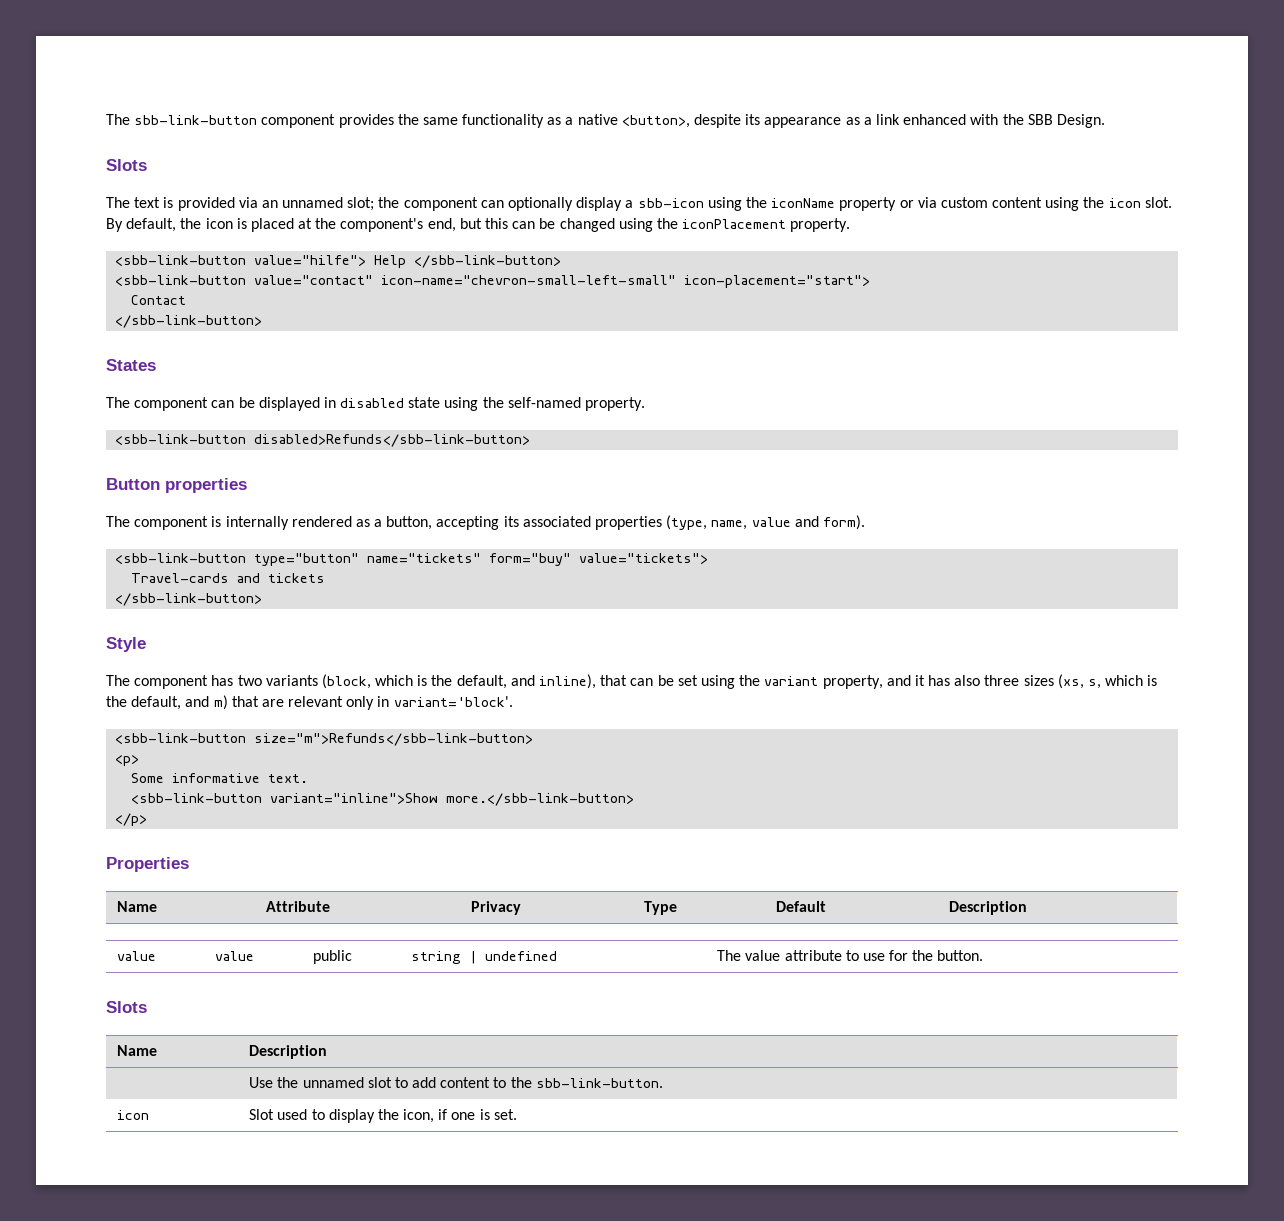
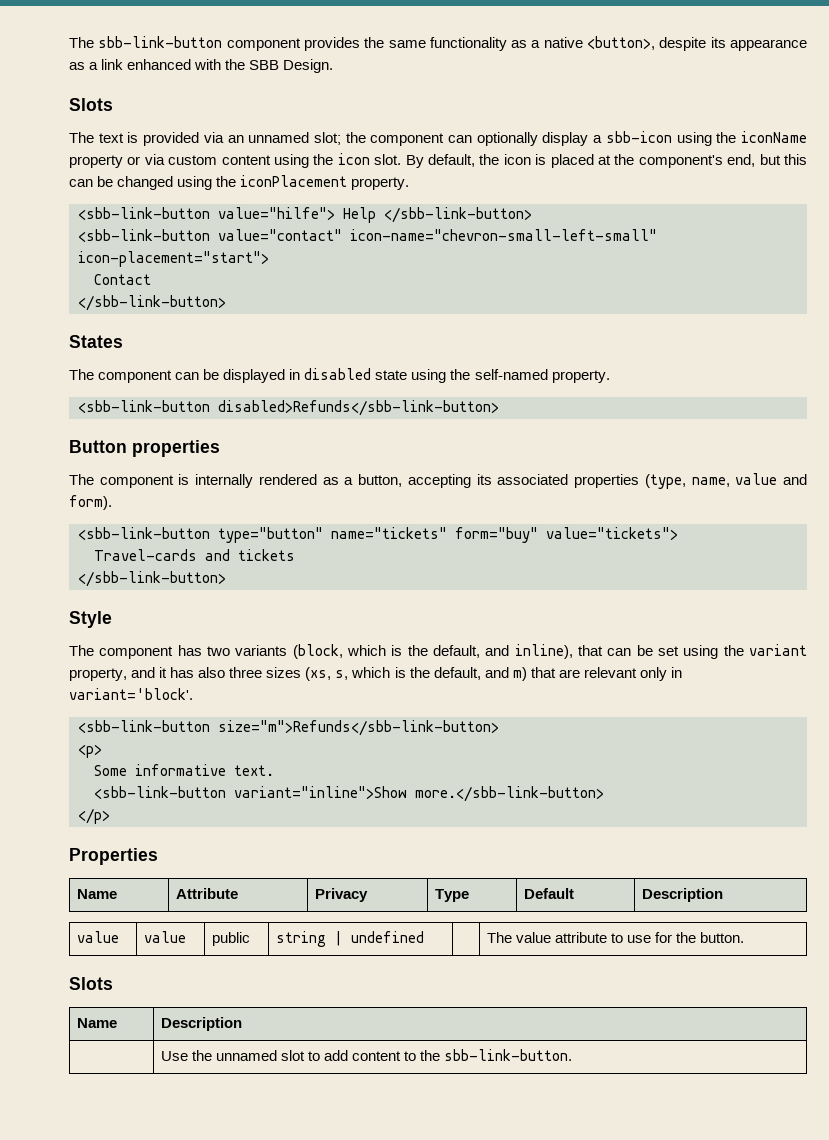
- icon | Slot used to display the icon, if one is set.

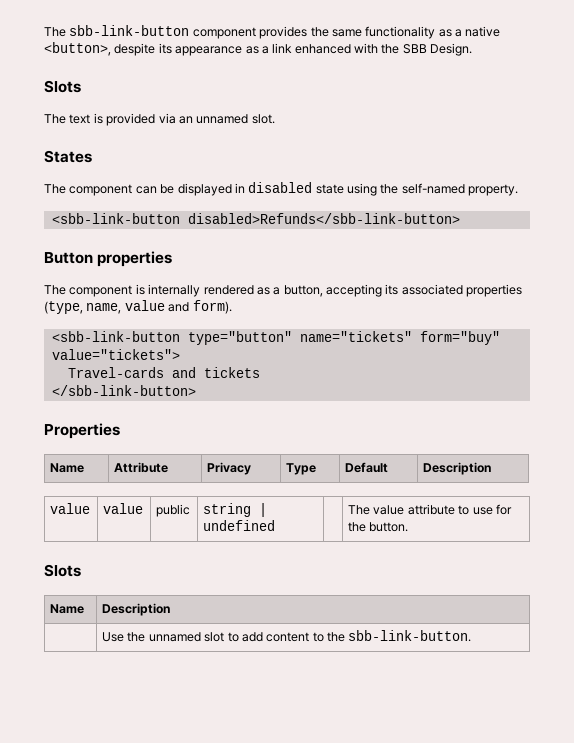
- The text is provided via an unnamed slot; the component can optionally display a sbb-icon using the iconName property or via custom content using the icon slot. By default, the icon is placed at the component's end, but this can be changed using the iconPlacement property.
- <sbb-link-button value="hilfe"> Help </sbb-link-button>
- <sbb-link-button value="contact" icon-name="chevron-small-left-small" icon-placement="start">
- Contact
- </sbb-link-button>
+ The text is provided via an unnamed slot.
- Style
- The component has two variants (block, which is the default, and inline), that can be set using the variant property, and it has also three sizes (xs, s, which is the default, and m) that are relevant only in variant='block'.
- <sbb-link-button size="m">Refunds</sbb-link-button>
- <p>
- Some informative text.
- <sbb-link-button variant="inline">Show more.</sbb-link-button>
- </p>

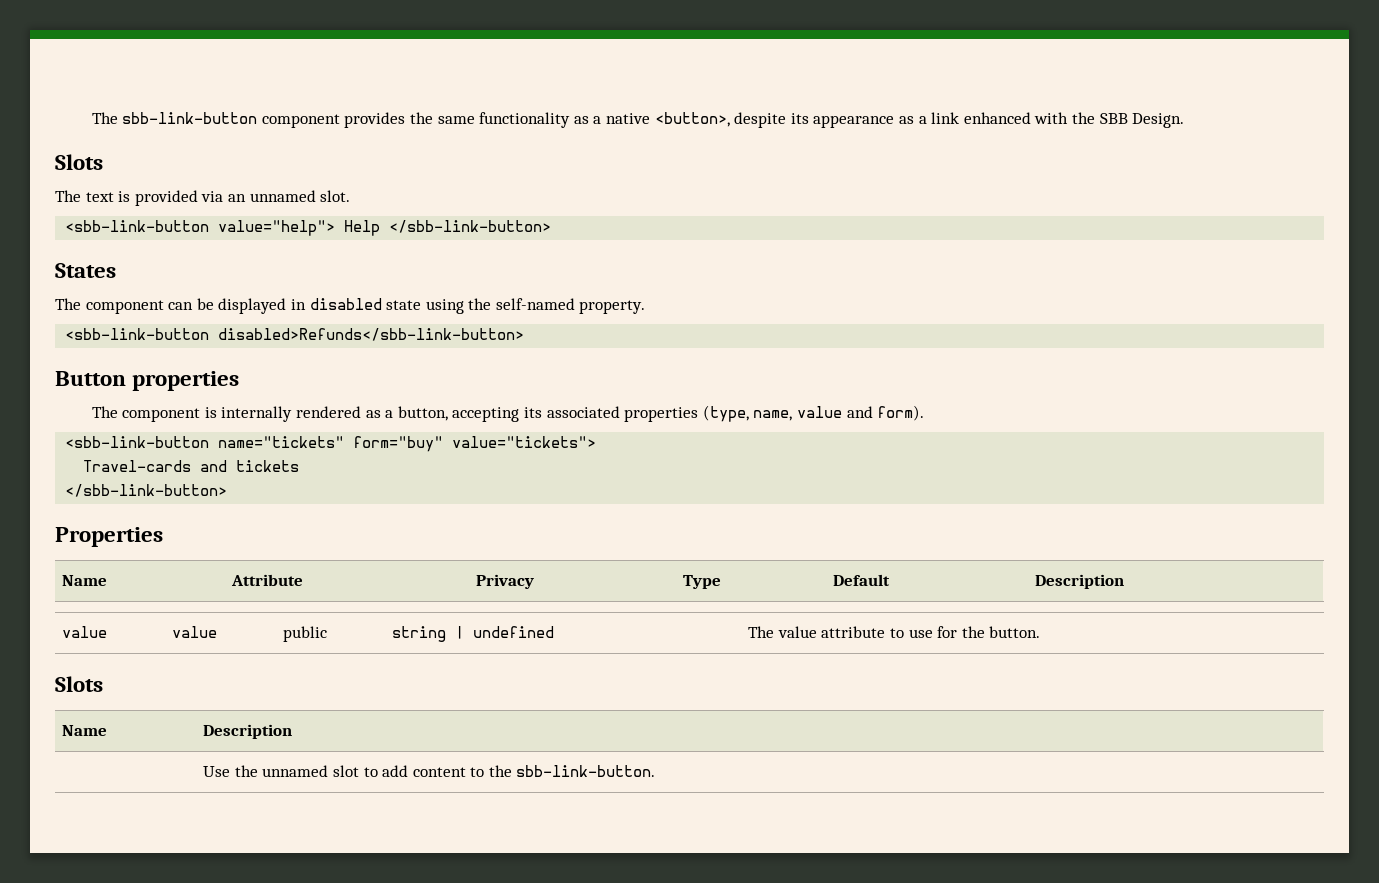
+ <sbb-link-button value="help"> Help </sbb-link-button>
- <sbb-link-button type="button" name="tickets" form="buy" value="tickets">
+ <sbb-link-button name="tickets" form="buy" value="tickets">

